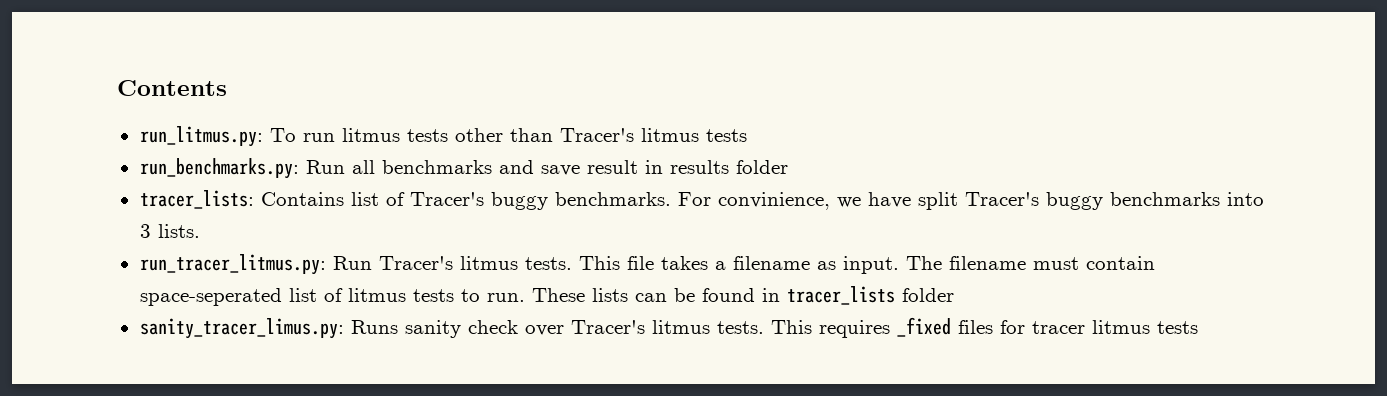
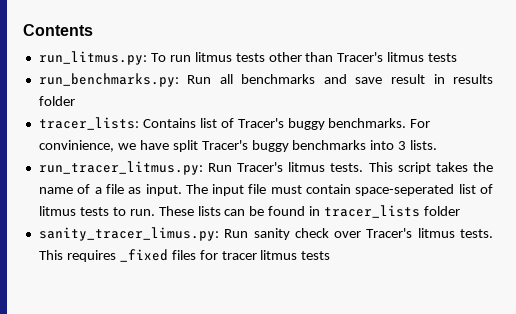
- This file takes a filename as input.
+ This script takes the name of a file as input.
- The filename must contain space-seperated list of litmus tests to run.
+ The input file must contain space-seperated list of litmus tests to run.
- sanity_tracer_limus.py: Runs sanity check over Tracer's litmus tests.
+ sanity_tracer_limus.py: Run sanity check over Tracer's litmus tests.

